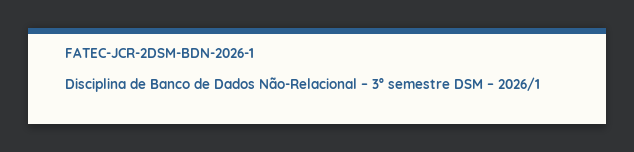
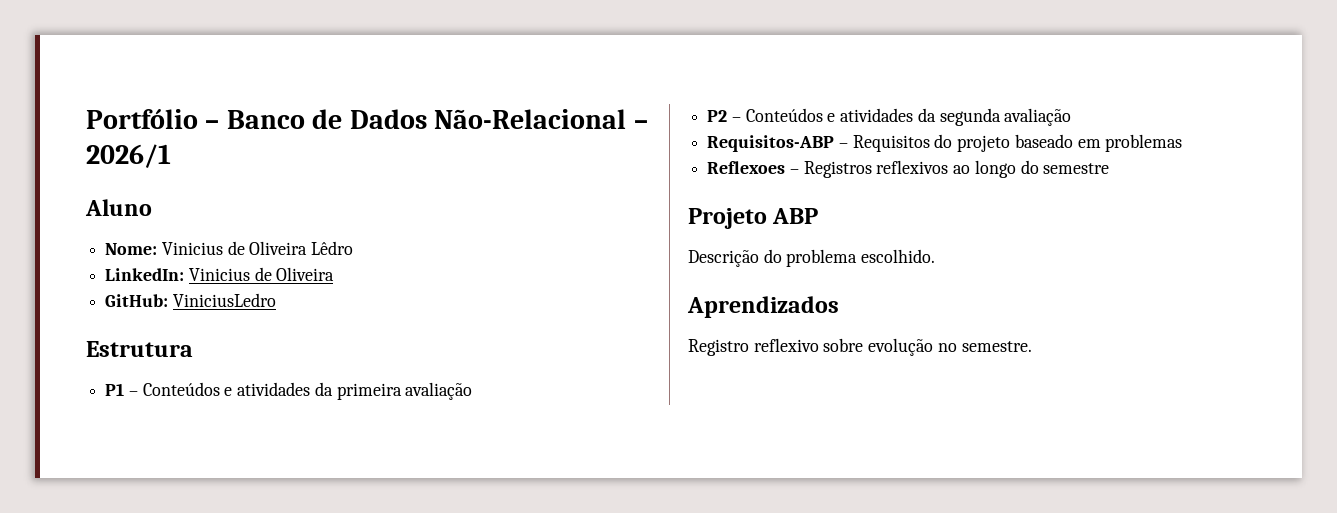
- FATEC-JCR-2DSM-BDN-2026-1
- Disciplina de Banco de Dados Não-Relacional – 3º semestre DSM – 2026/1
+ Portfólio – Banco de Dados Não-Relacional – 2026/1
+ Aluno
+ Nome: Vinicius de Oliveira Lêdro
+ LinkedIn: Vinicius de Oliveira
+ GitHub: ViniciusLedro
+ Estrutura
+ P1 – Conteúdos e atividades da primeira avaliação
+ P2 – Conteúdos e atividades da segunda avaliação
+ Requisitos-ABP – Requisitos do projeto baseado em problemas
+ Reflexoes – Registros reflexivos ao longo do semestre
+ Projeto ABP
+ Descrição do problema escolhido.
+ Aprendizados
+ Registro reflexivo sobre evolução no semestre.

